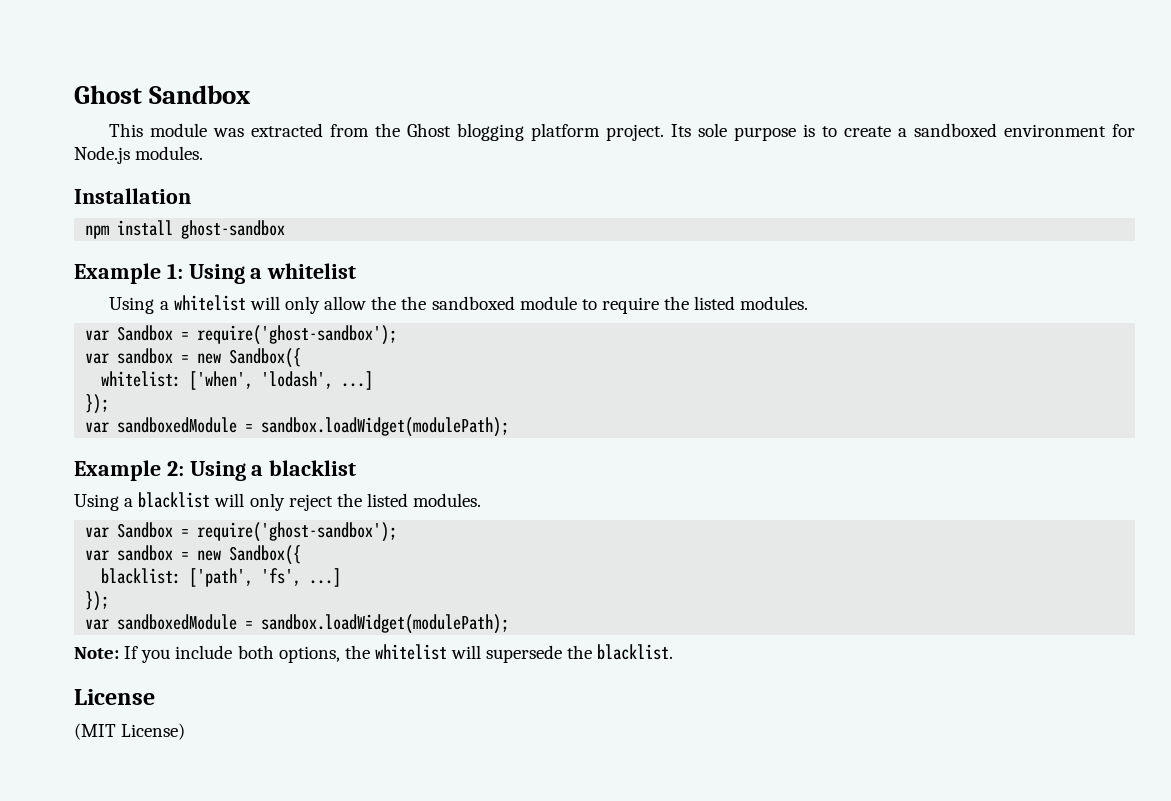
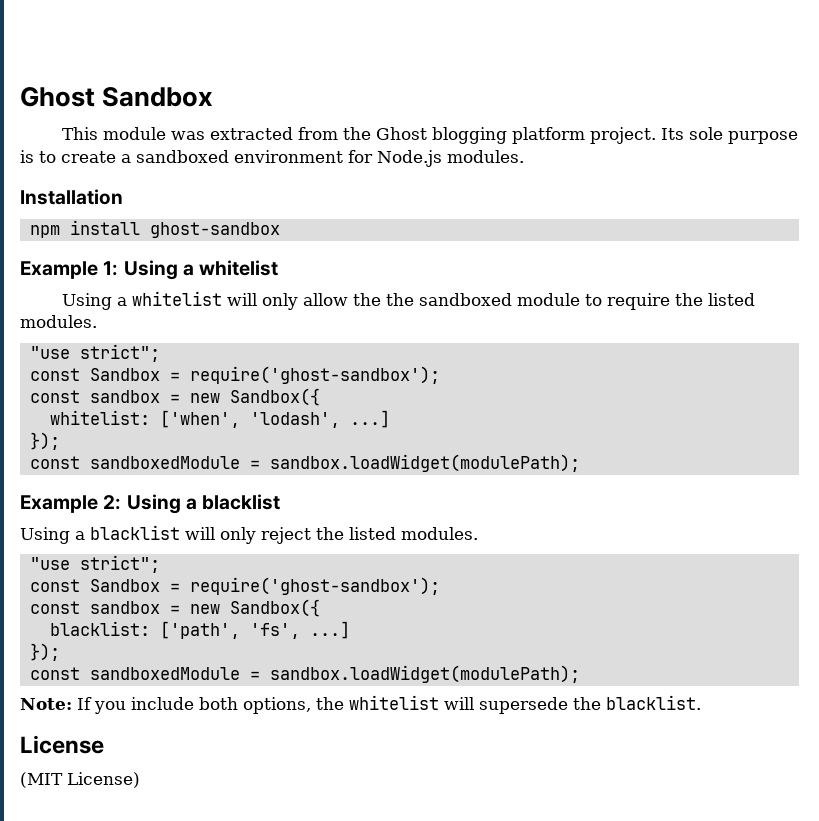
  Using a whitelist will only allow the the sandboxed module to require the listed modules.
- var Sandbox = require('ghost-sandbox');
- var sandbox = new Sandbox({
+ "use strict";
+ const Sandbox = require('ghost-sandbox');
+ const sandbox = new Sandbox({
  whitelist: ['when', 'lodash', ...]
  });
- var sandboxedModule = sandbox.loadWidget(modulePath);
+ const sandboxedModule = sandbox.loadWidget(modulePath);
  Using a blacklist will only reject the listed modules.
- var Sandbox = require('ghost-sandbox');
- var sandbox = new Sandbox({
+ "use strict";
+ const Sandbox = require('ghost-sandbox');
+ const sandbox = new Sandbox({
  blacklist: ['path', 'fs', ...]
  });
- var sandboxedModule = sandbox.loadWidget(modulePath);
+ const sandboxedModule = sandbox.loadWidget(modulePath);

